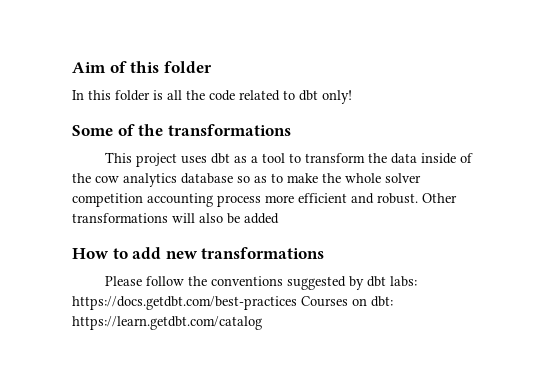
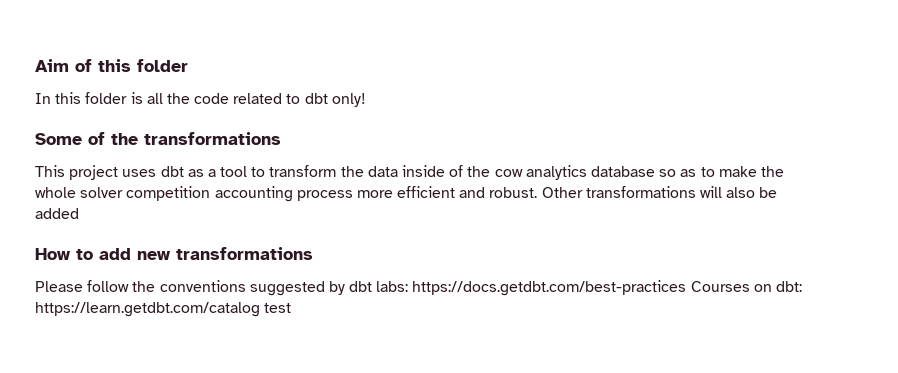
- Please follow the conventions suggested by dbt labs: https://docs.getdbt.com/best-practices Courses on dbt: https://learn.getdbt.com/catalog
+ Please follow the conventions suggested by dbt labs: https://docs.getdbt.com/best-practices Courses on dbt: https://learn.getdbt.com/catalog test

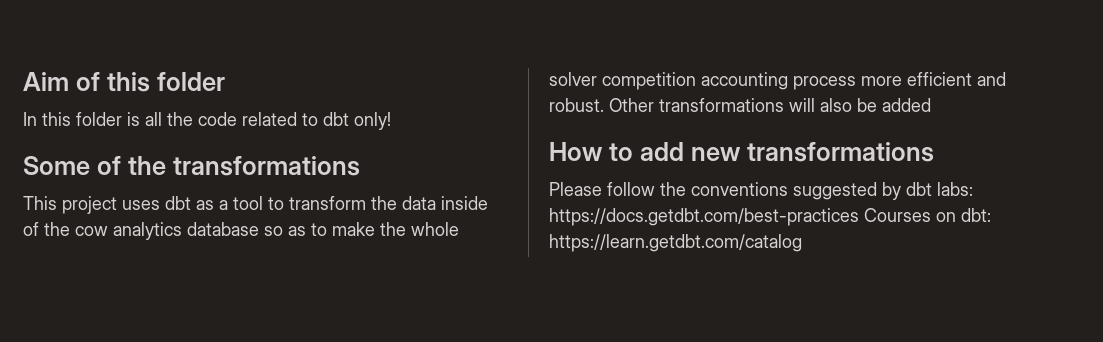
- Please follow the conventions suggested by dbt labs: https://docs.getdbt.com/best-practices Courses on dbt: https://learn.getdbt.com/catalog test
+ Please follow the conventions suggested by dbt labs: https://docs.getdbt.com/best-practices Courses on dbt: https://learn.getdbt.com/catalog

